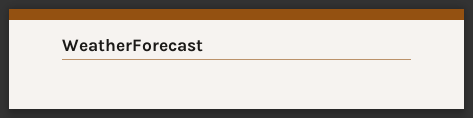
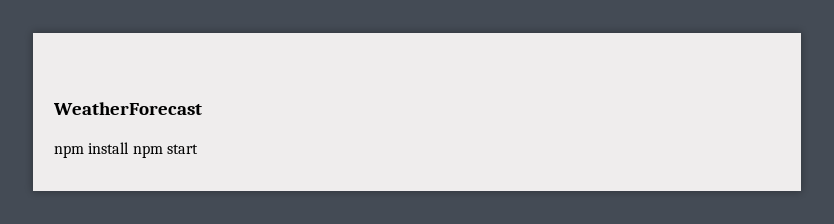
+ npm install npm start

